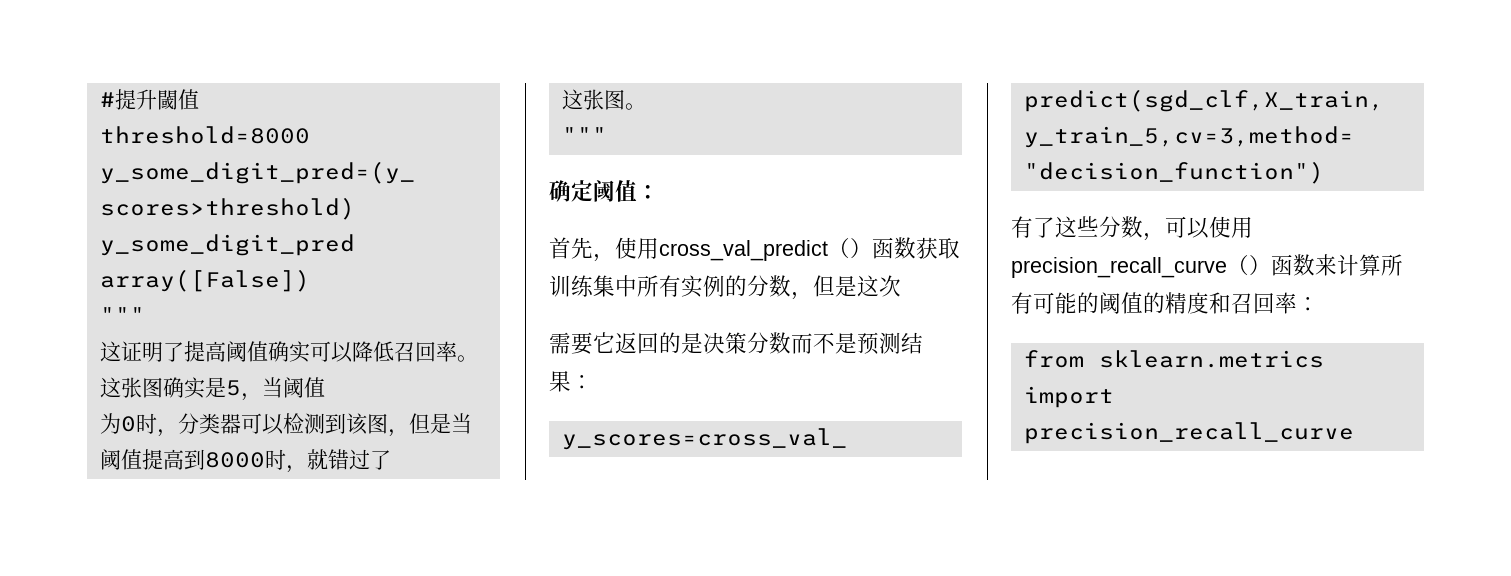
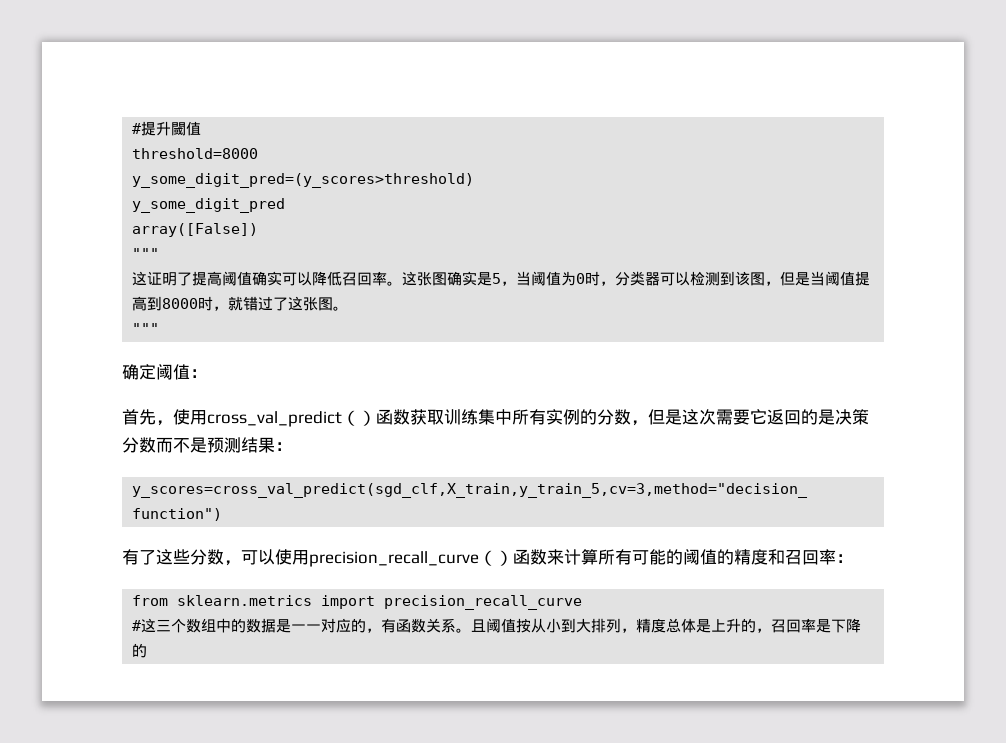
- 这张图确实是5，当阈值
- 为0时，分类器可以检测到该图，但是当阈值提高到8000时，就错过了
- 这张图。
+ 这张图确实是5，当阈值为0时，分类器可以检测到该图，但是当阈值提高到8000时，就错过了这张图。
- 首先，使用cross_val_predict（）函数获取训练集中所有实例的分数，但是这次
- 需要它返回的是决策分数而不是预测结果：
+ 首先，使用cross_val_predict（）函数获取训练集中所有实例的分数，但是这次需要它返回的是决策分数而不是预测结果：
+ #这三个数组中的数据是一一对应的，有函数关系。且阈值按从小到大排列，精度总体是上升的，召回率是下降的

